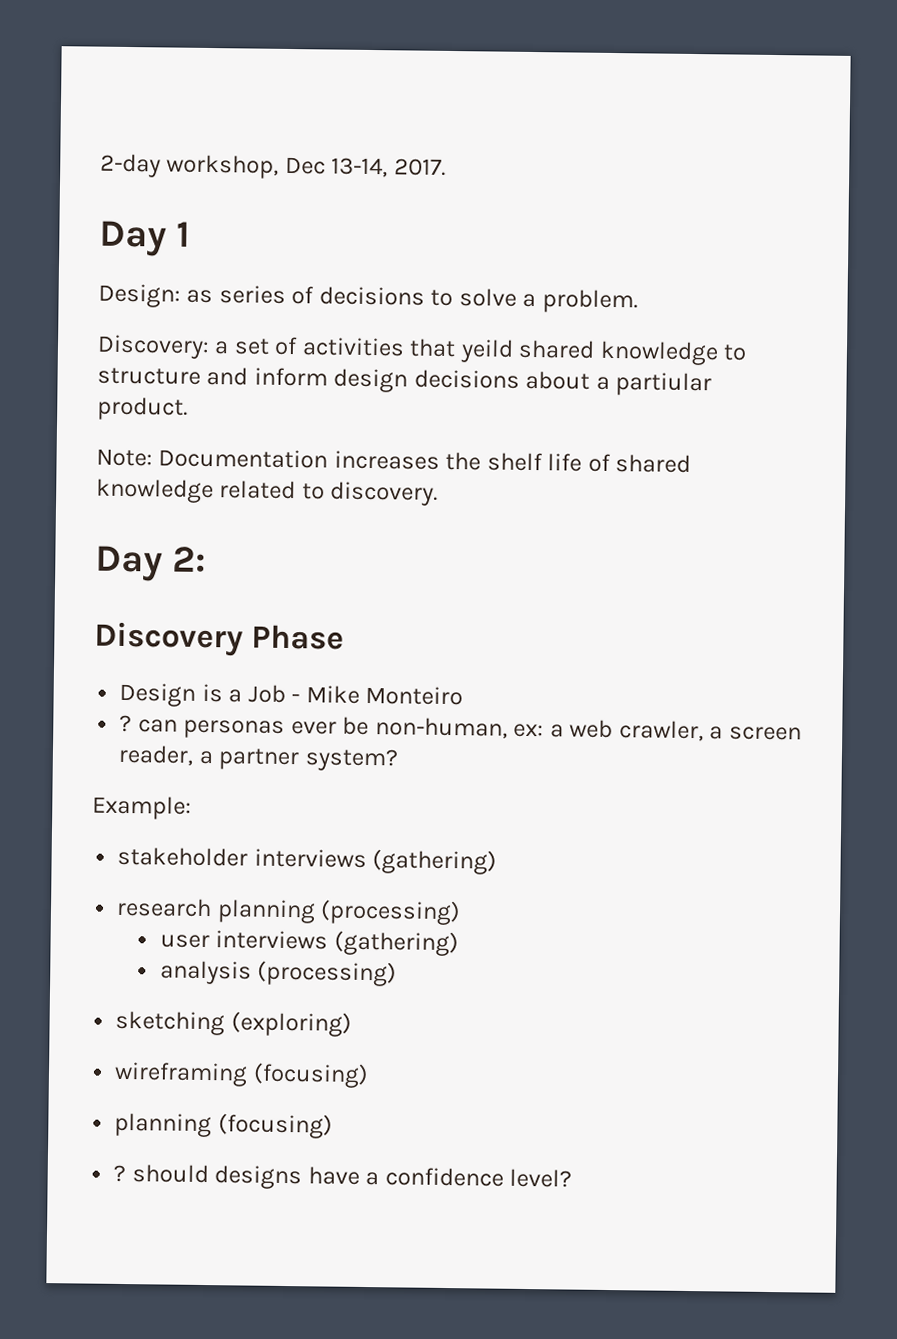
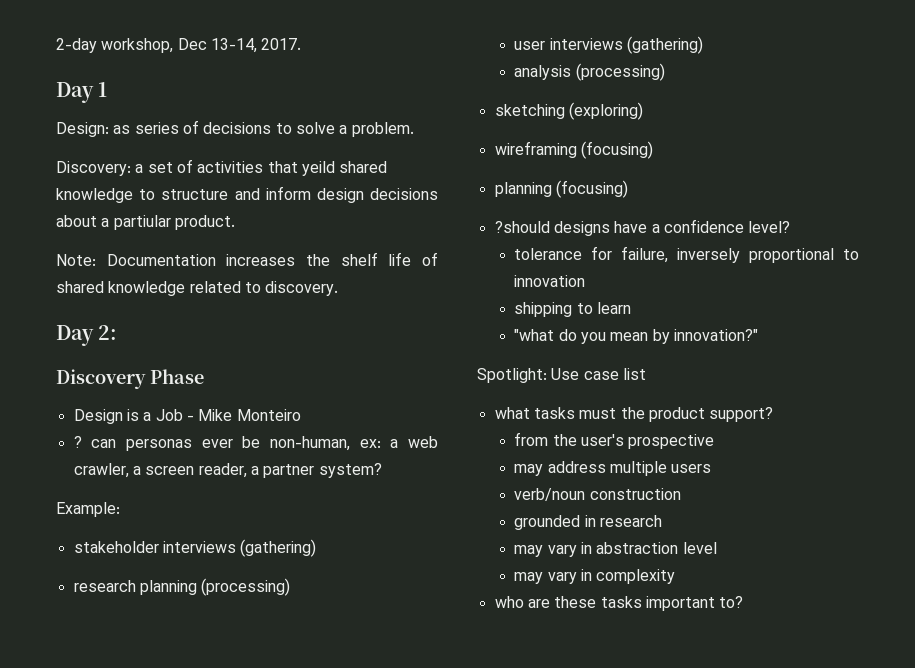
- ? should designs have a confidence level?
+ ?should designs have a confidence level?
+ tolerance for failure, inversely proportional to innovation
+ shipping to learn
+ "what do you mean by innovation?"
+ Spotlight: Use case list
+ what tasks must the product support?
+ from the user's prospective
+ may address multiple users
+ verb/noun construction
+ grounded in research
+ may vary in abstraction level
+ may vary in complexity
+ who are these tasks important to?

